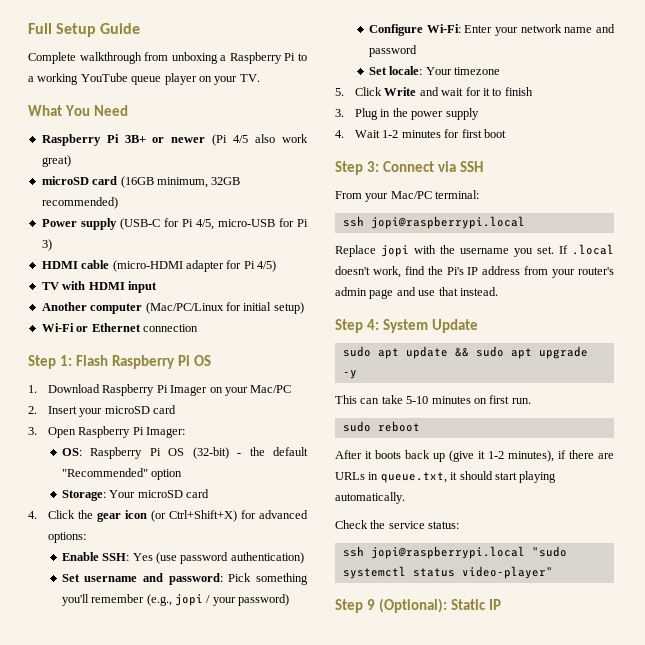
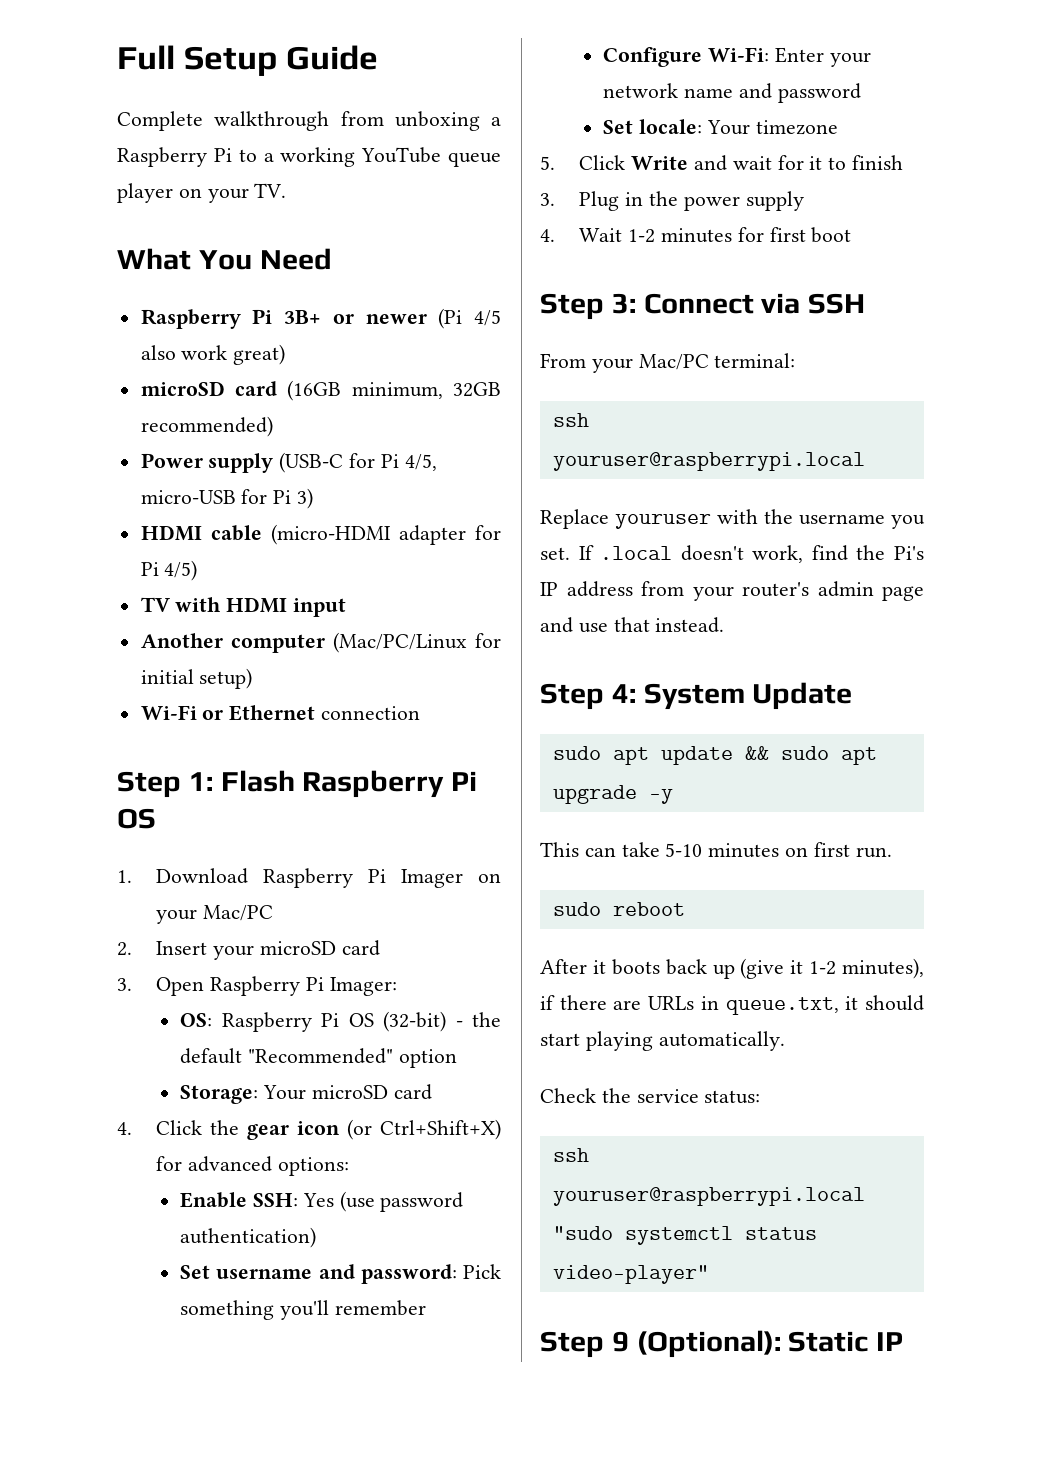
- Set username and password: Pick something you'll remember (e.g., jopi / your password)
+ Set username and password: Pick something you'll remember
  From your Mac/PC terminal:
- ssh jopi@raspberrypi.local
+ ssh youruser@raspberrypi.local
- Replace jopi with the username you set.
+ Replace youruser with the username you set.
- ssh jopi@raspberrypi.local "sudo systemctl status video-player"
+ ssh youruser@raspberrypi.local "sudo systemctl status video-player"

